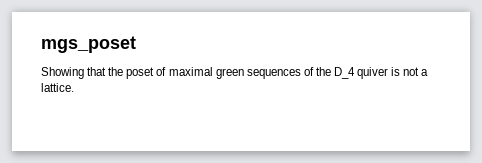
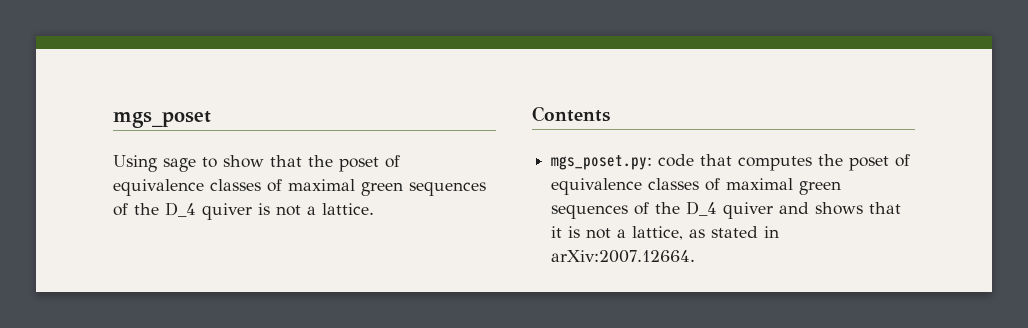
- Showing that the poset of maximal green sequences of the D_4 quiver is not a lattice.
+ Using sage to show that the poset of equivalence classes of maximal green sequences of the D_4 quiver is not a lattice.
+ Contents
+ mgs_poset.py: code that computes the poset of equivalence classes of maximal green sequences of the D_4 quiver and shows that it is not a lattice, as stated in arXiv:2007.12664.

